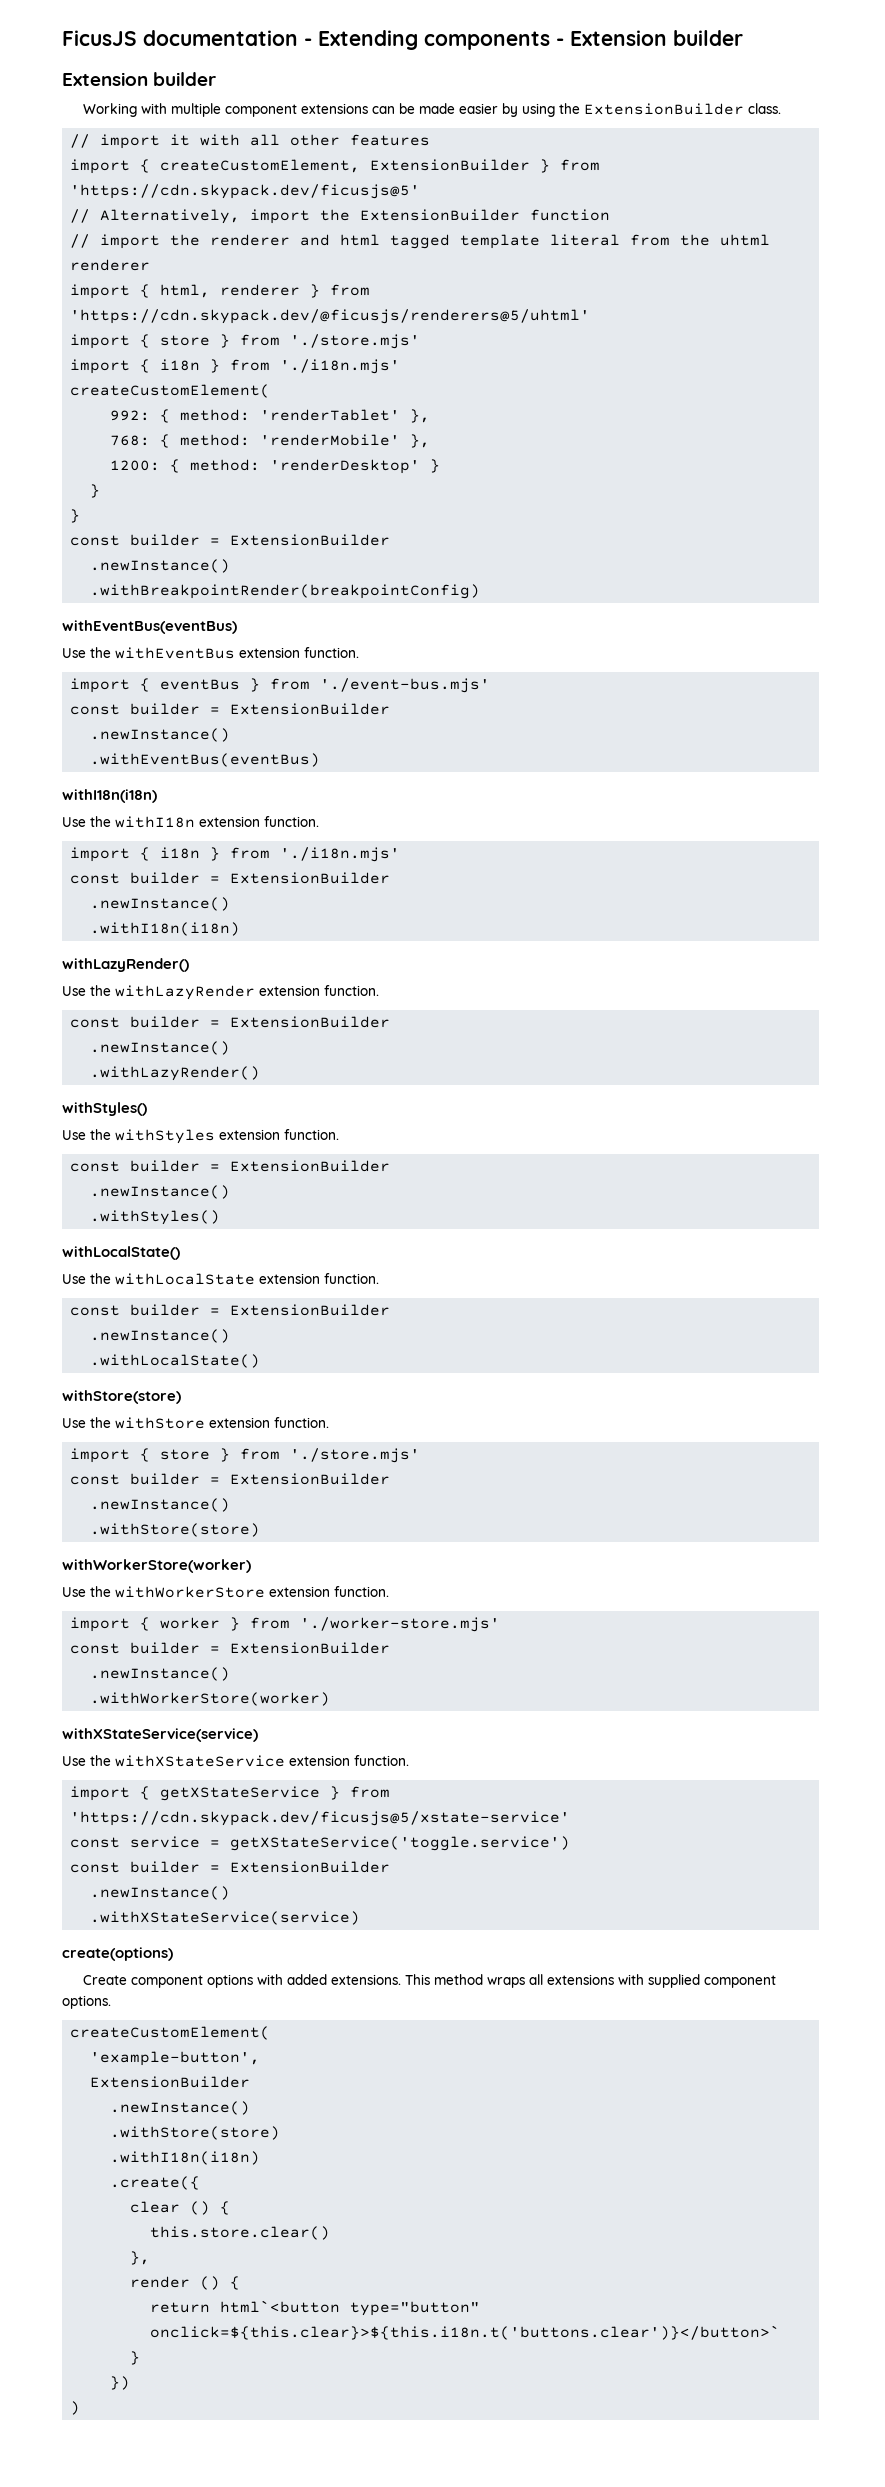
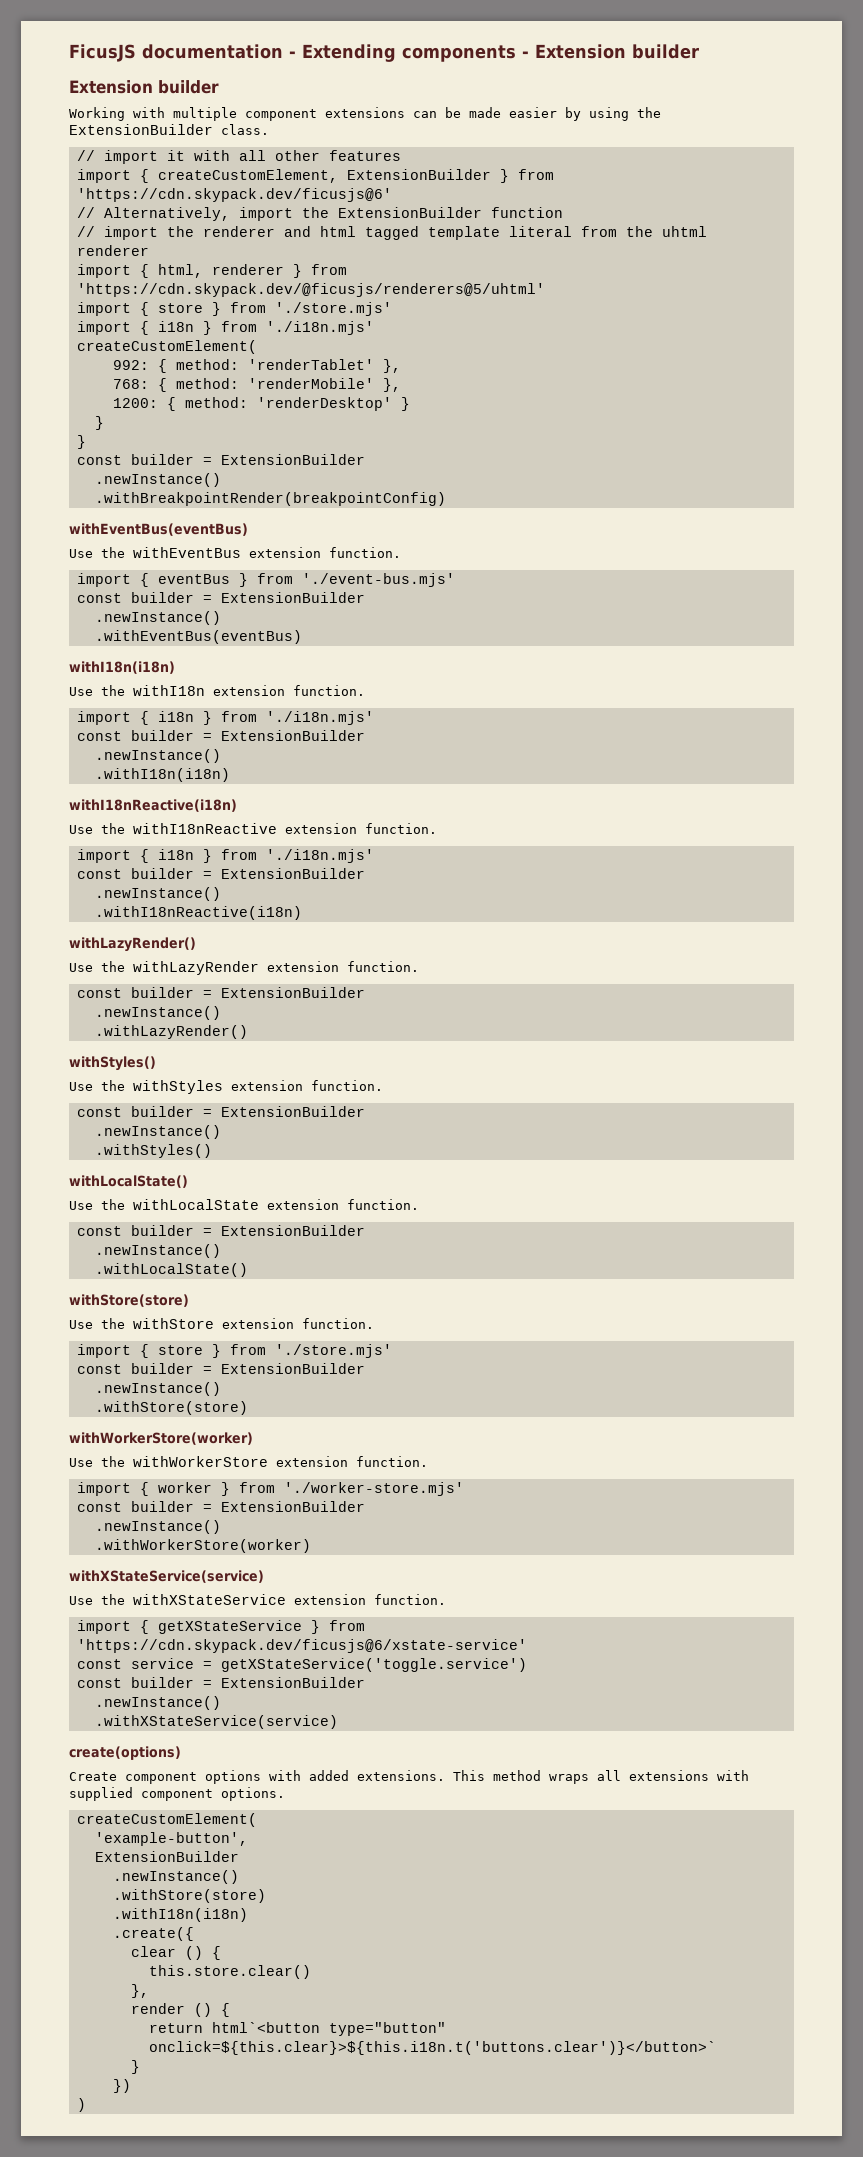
- import { createCustomElement, ExtensionBuilder } from 'https://cdn.skypack.dev/ficusjs@5'
+ import { createCustomElement, ExtensionBuilder } from 'https://cdn.skypack.dev/ficusjs@6'
+ withI18nReactive(i18n)
+ Use the withI18nReactive extension function.
+ import { i18n } from './i18n.mjs'
+ const builder = ExtensionBuilder
+ .newInstance()
+ .withI18nReactive(i18n)
- import { getXStateService } from 'https://cdn.skypack.dev/ficusjs@5/xstate-service'
+ import { getXStateService } from 'https://cdn.skypack.dev/ficusjs@6/xstate-service'

